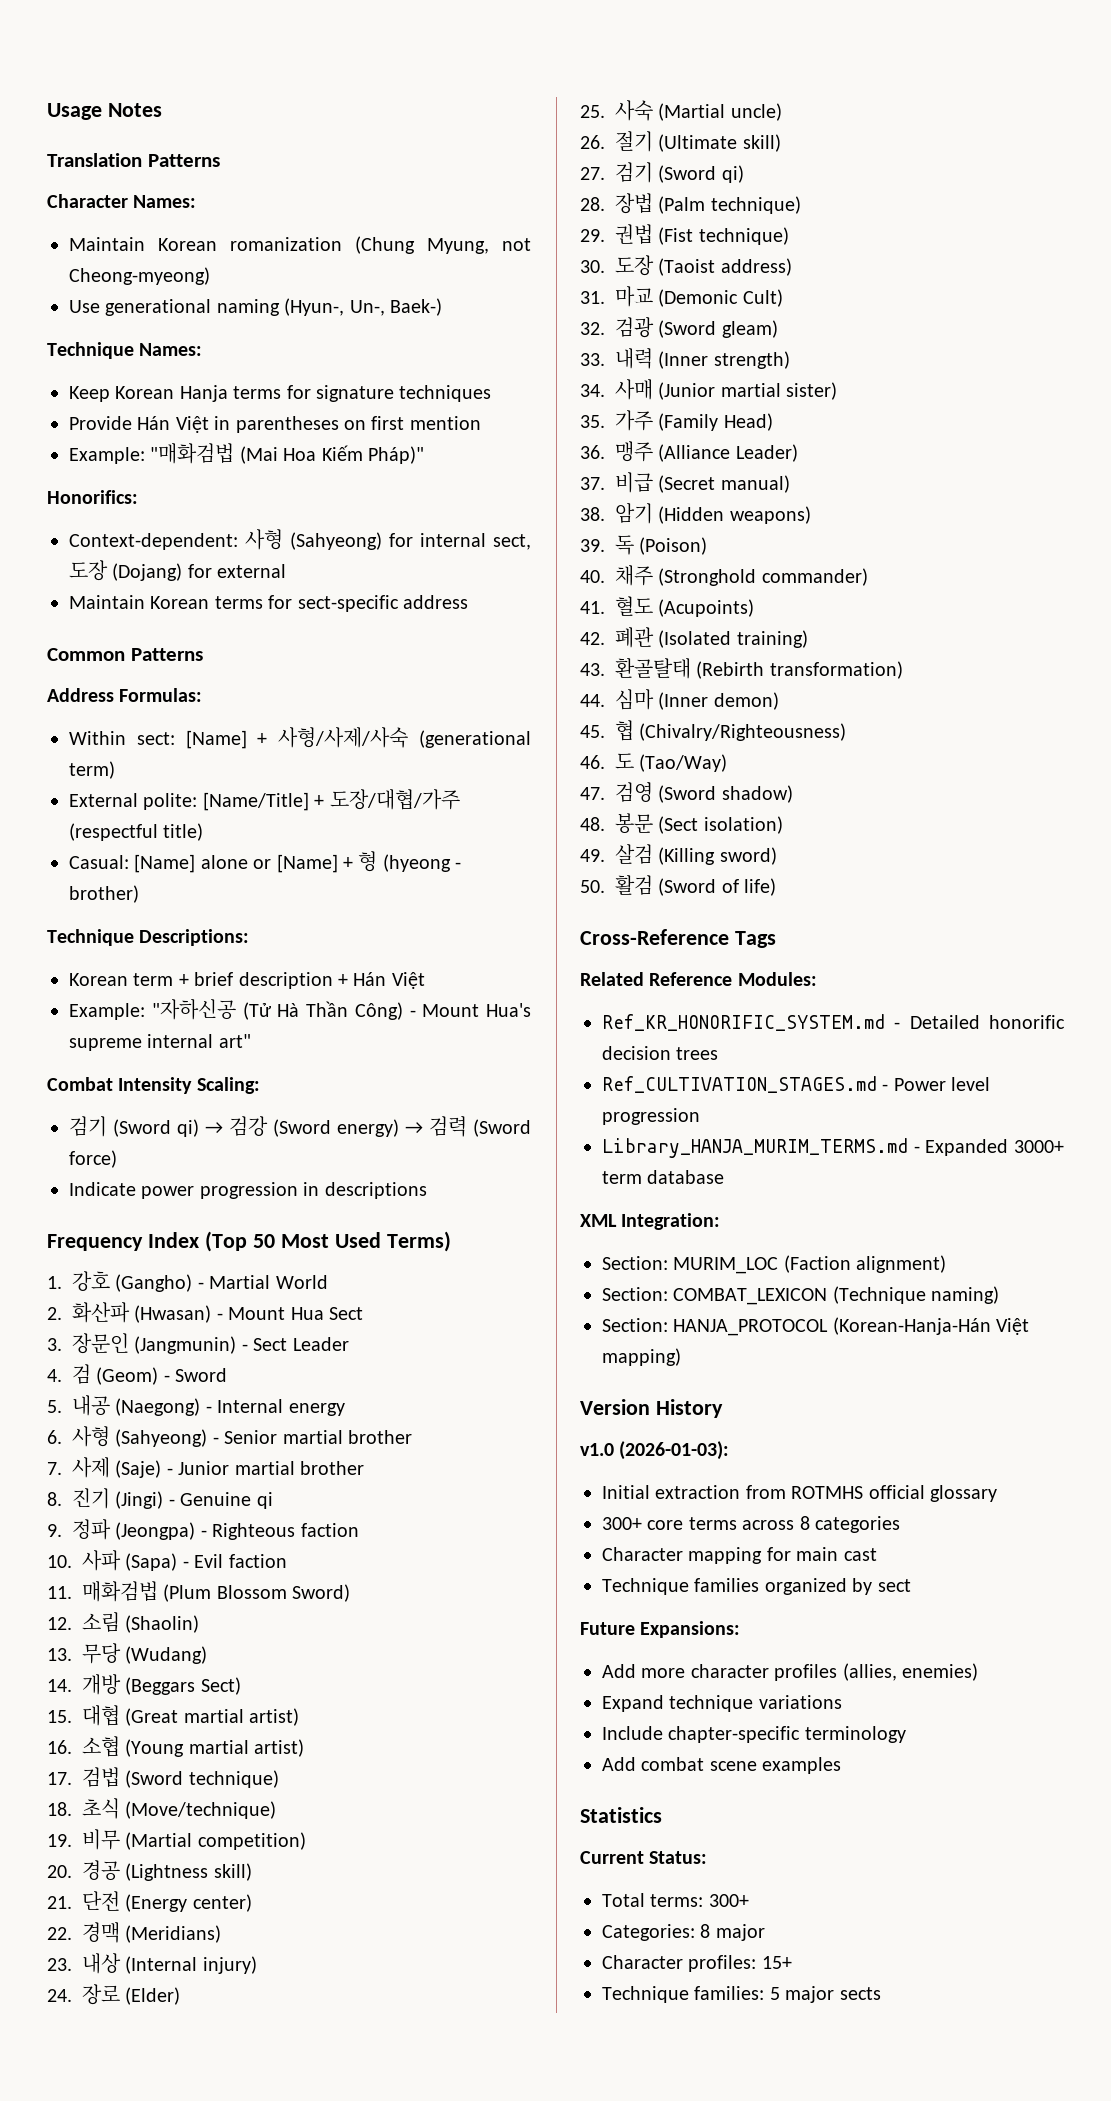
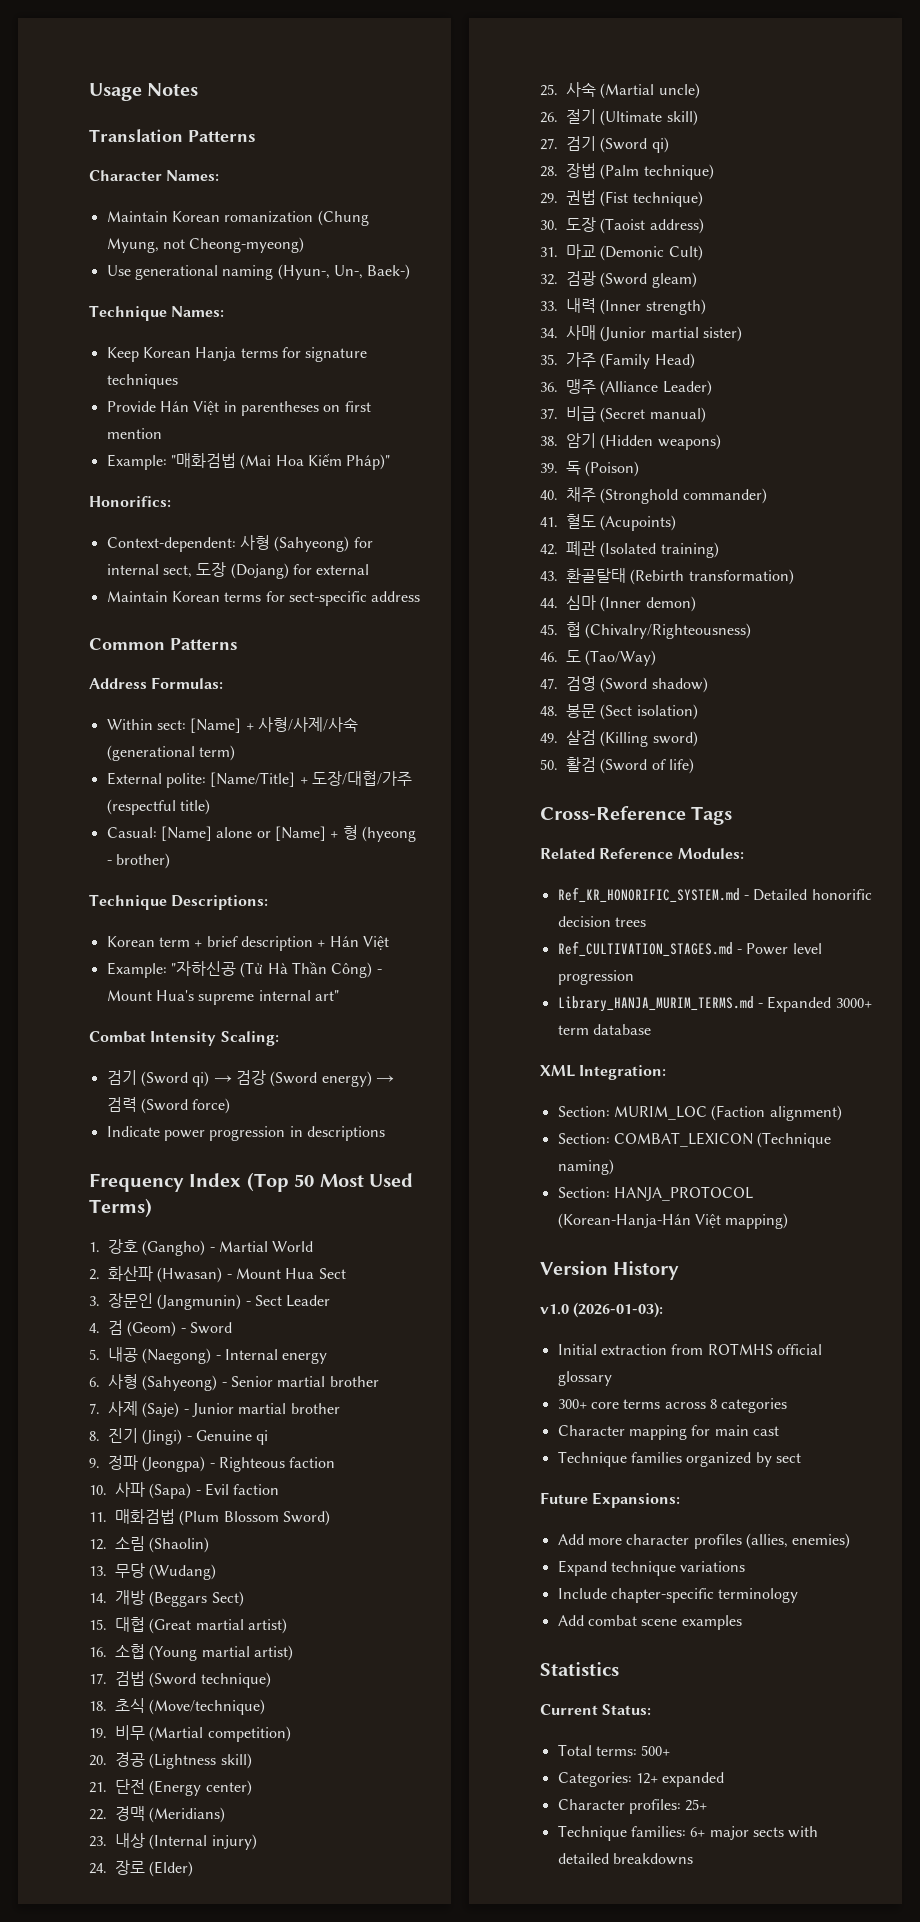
- Total terms: 300+
+ Total terms: 500+
- Categories: 8 major
+ Categories: 12+ expanded
- Character profiles: 15+
+ Character profiles: 25+
- Technique families: 5 major sects
+ Technique families: 6+ major sects with detailed breakdowns

